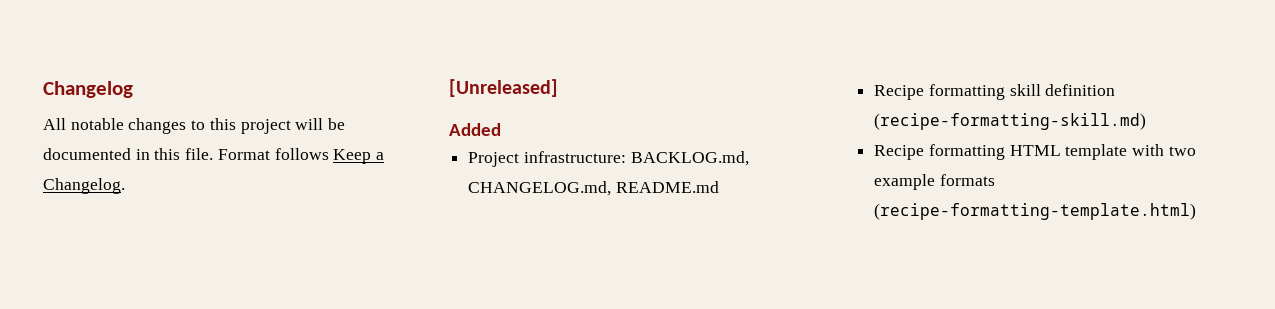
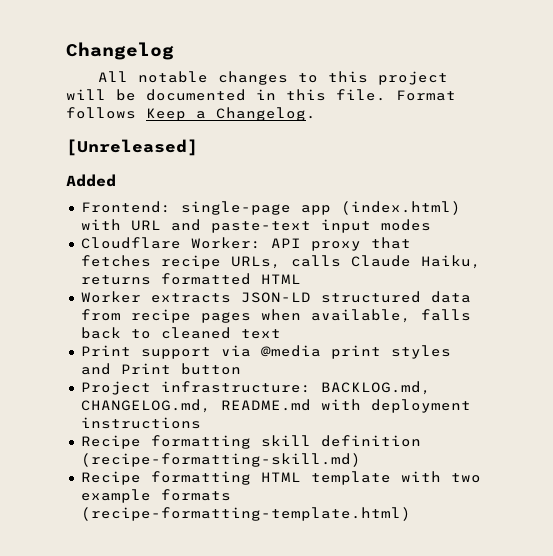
+ Frontend: single-page app (index.html) with URL and paste-text input modes
+ Cloudflare Worker: API proxy that fetches recipe URLs, calls Claude Haiku, returns formatted HTML
+ Worker extracts JSON-LD structured data from recipe pages when available, falls back to cleaned text
+ Print support via @media print styles and Print button
- Project infrastructure: BACKLOG.md, CHANGELOG.md, README.md
+ Project infrastructure: BACKLOG.md, CHANGELOG.md, README.md with deployment instructions

